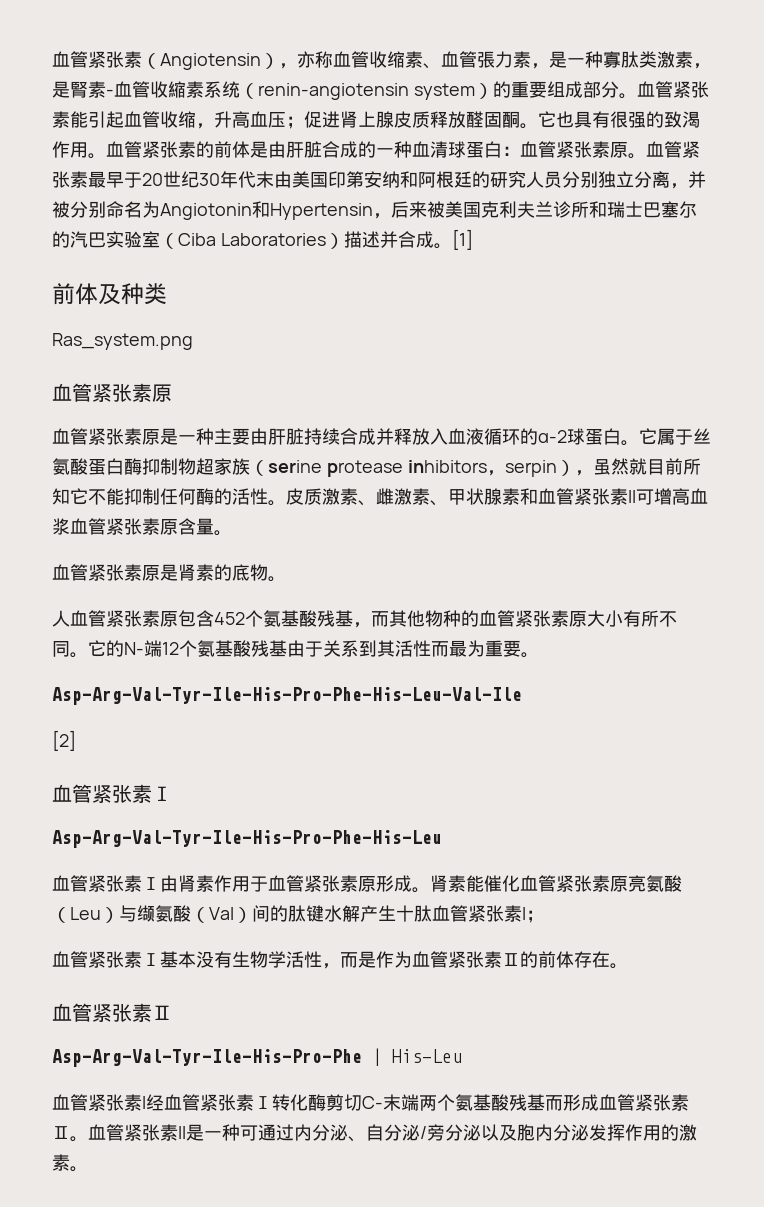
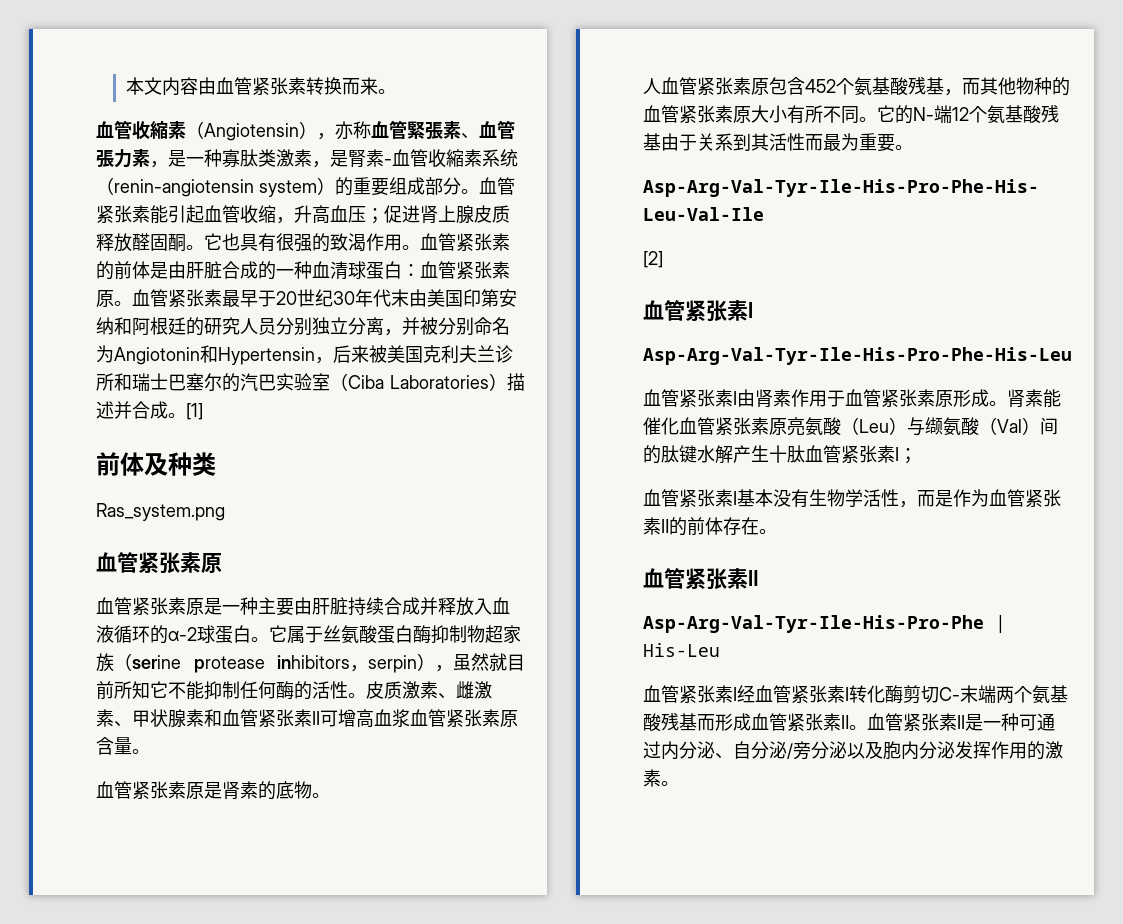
- 血管紧张素（Angiotensin），亦称血管收缩素、血管張力素，是一种寡肽类激素，是腎素-血管收縮素系统（renin-angiotensin system）的重要组成部分。
+ 本文内容由血管紧张素转换而来。
+ 血管收縮素（Angiotensin），亦称血管緊張素、血管張力素，是一种寡肽类激素，是腎素-血管收縮素系统（renin-angiotensin system）的重要组成部分。

